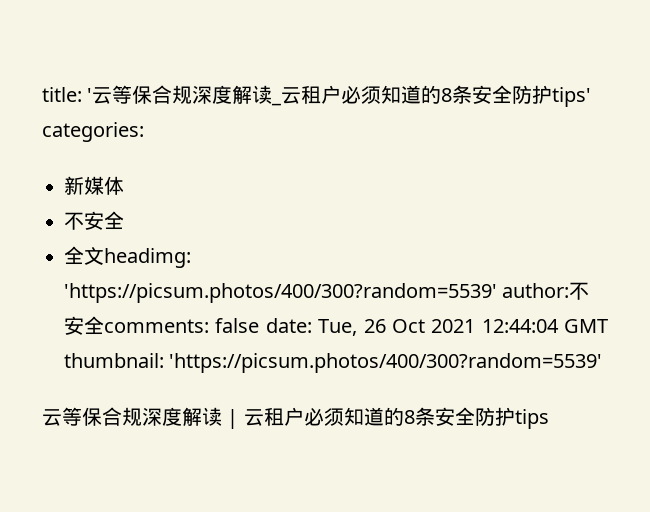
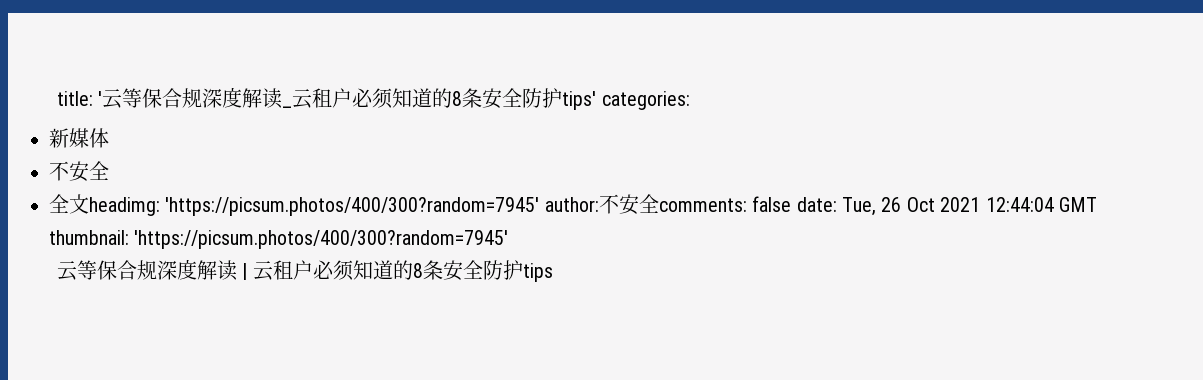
- 全文headimg: 'https://picsum.photos/400/300?random=5539' author:不安全comments: false date: Tue, 26 Oct 2021 12:44:04 GMT thumbnail: 'https://picsum.photos/400/300?random=5539'
+ 全文headimg: 'https://picsum.photos/400/300?random=7945' author:不安全comments: false date: Tue, 26 Oct 2021 12:44:04 GMT thumbnail: 'https://picsum.photos/400/300?random=7945'

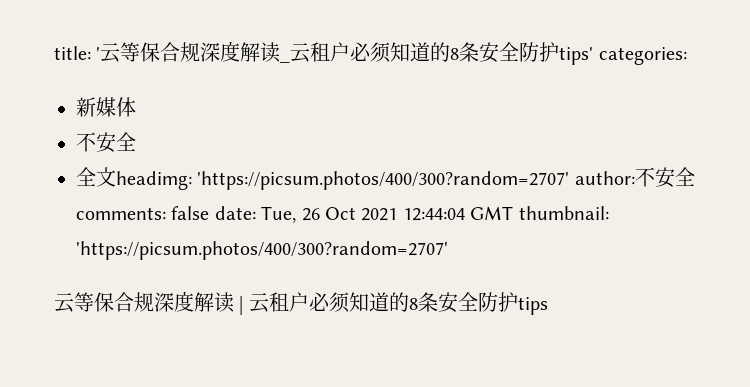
- 全文headimg: 'https://picsum.photos/400/300?random=7945' author:不安全comments: false date: Tue, 26 Oct 2021 12:44:04 GMT thumbnail: 'https://picsum.photos/400/300?random=7945'
+ 全文headimg: 'https://picsum.photos/400/300?random=2707' author:不安全comments: false date: Tue, 26 Oct 2021 12:44:04 GMT thumbnail: 'https://picsum.photos/400/300?random=2707'

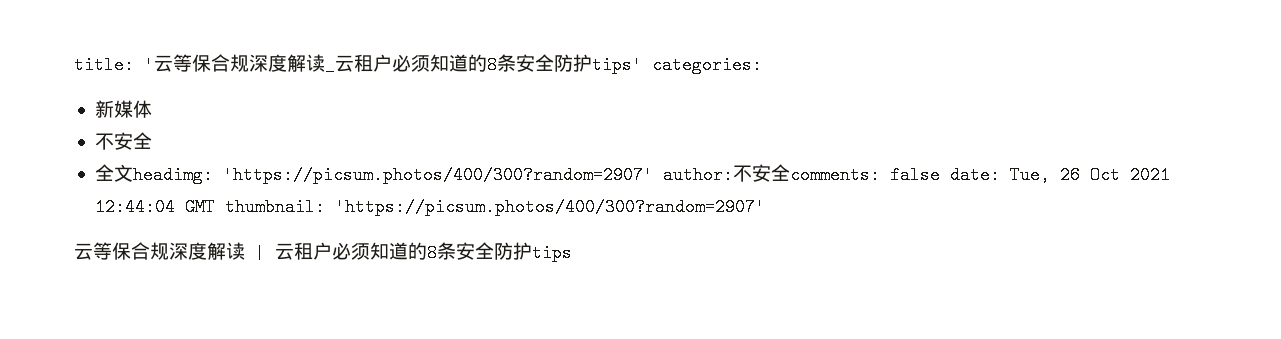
- 全文headimg: 'https://picsum.photos/400/300?random=2707' author:不安全comments: false date: Tue, 26 Oct 2021 12:44:04 GMT thumbnail: 'https://picsum.photos/400/300?random=2707'
+ 全文headimg: 'https://picsum.photos/400/300?random=2907' author:不安全comments: false date: Tue, 26 Oct 2021 12:44:04 GMT thumbnail: 'https://picsum.photos/400/300?random=2907'

